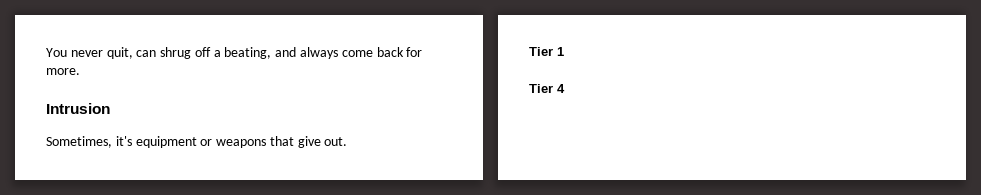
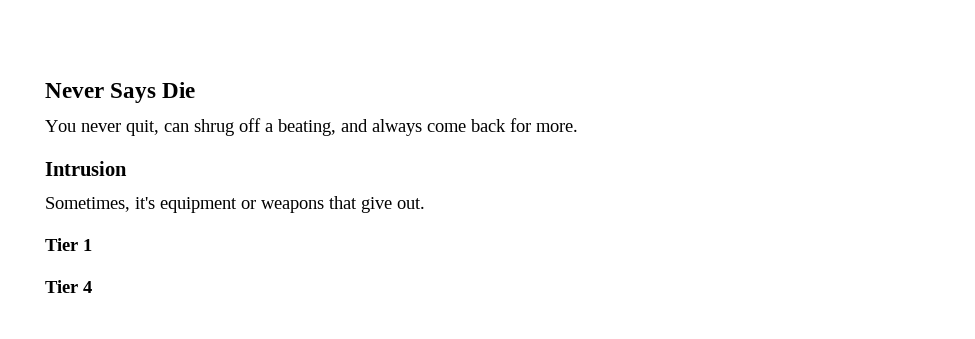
+ Never Says Die

